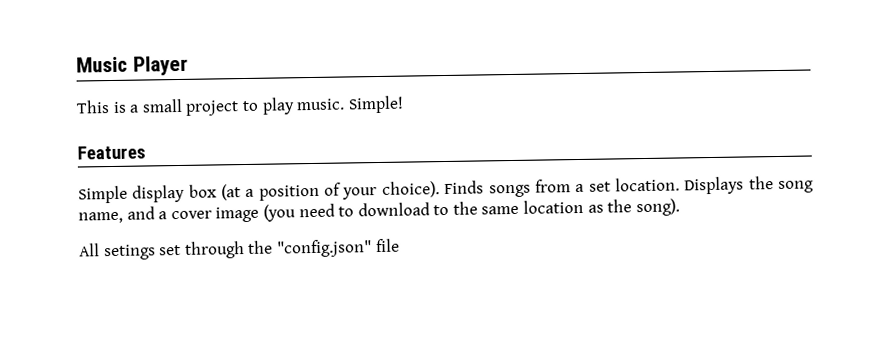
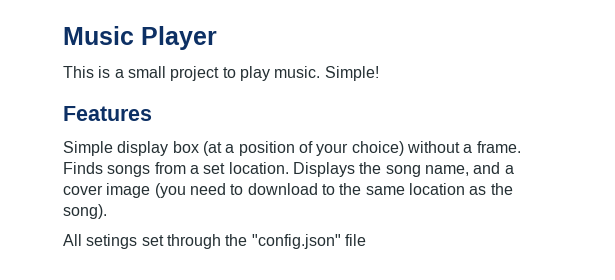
- Simple display box (at a position of your choice).
+ Simple display box (at a position of your choice) without a frame.

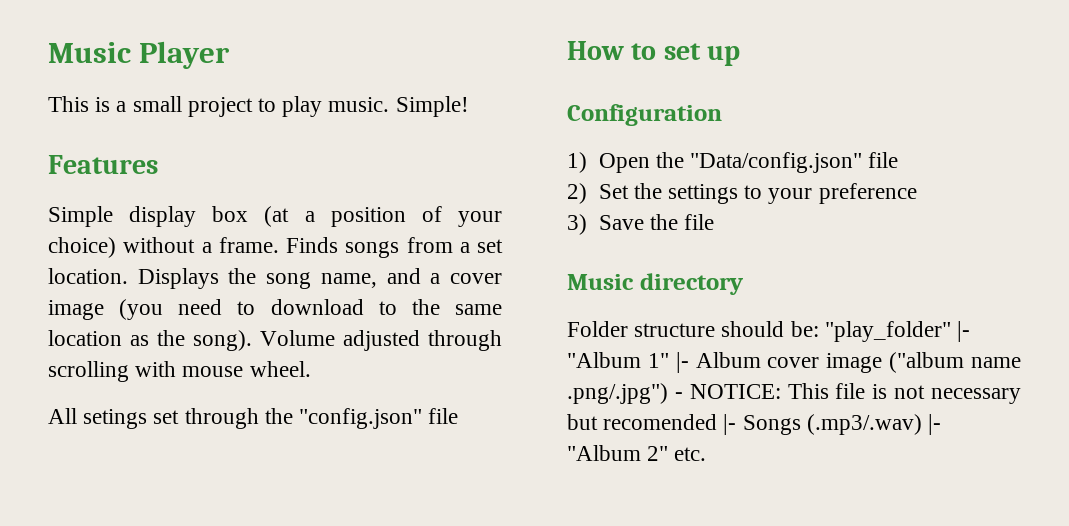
+ Volume adjusted through scrolling with mouse wheel.
+ How to set up
+ Configuration
+ 1) Open the "Data/config.json" file
+ 2) Set the settings to your preference
+ 3) Save the file
+ Music directory
+ Folder structure should be: "play_folder" |- "Album 1" |- Album cover image ("album name .png/.jpg") - NOTICE: This file is not necessary but recomended |- Songs (.mp3/.wav) |- "Album 2" etc.

